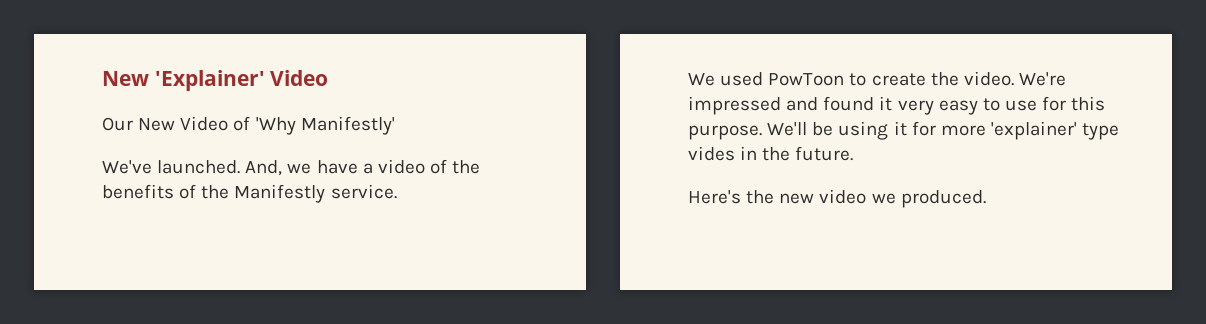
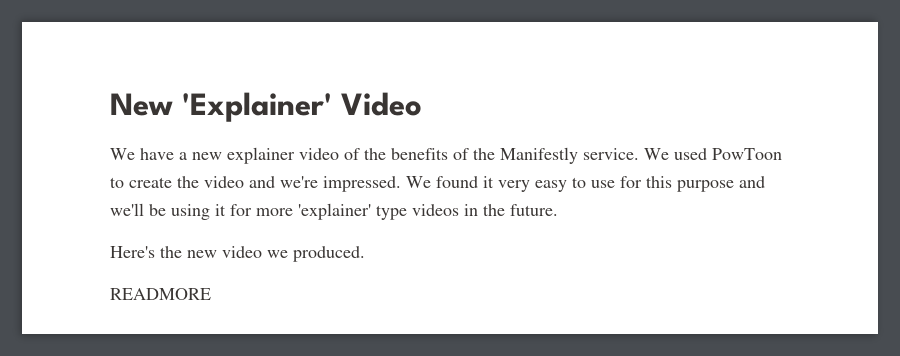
- Our New Video of 'Why Manifestly'
- We've launched. And, we have a video of the benefits of the Manifestly service.
- We used PowToon to create the video. We're impressed and found it very easy to use for this purpose. We'll be using it for more 'explainer' type vides in the future.
+ We have a new explainer video of the benefits of the Manifestly service. We used PowToon to create the video and we're impressed. We found it very easy to use for this purpose and we'll be using it for more 'explainer' type videos in the future.
+ READMORE

